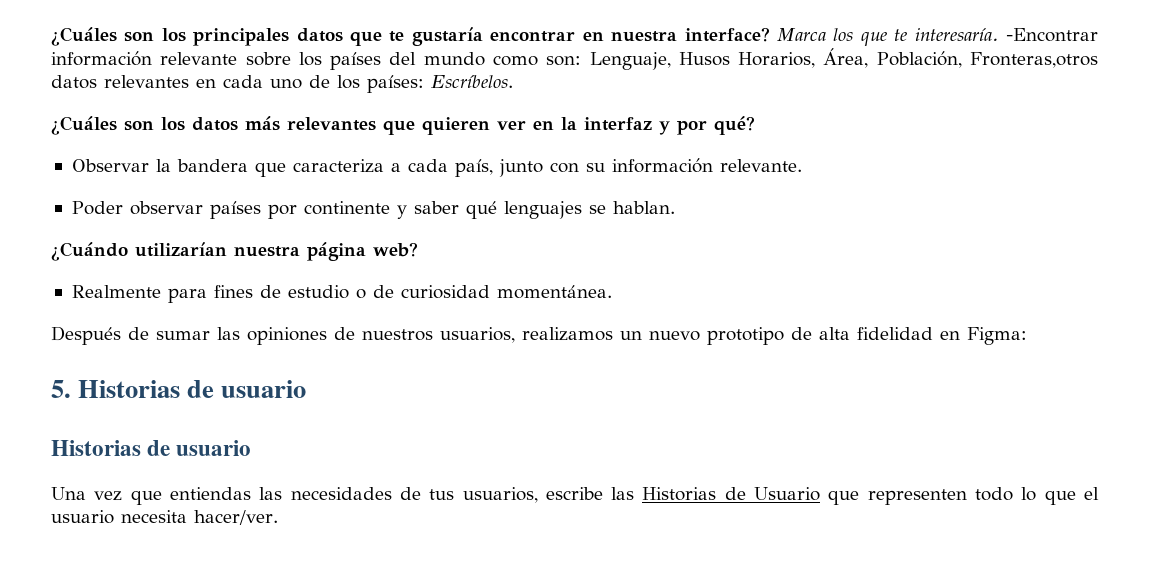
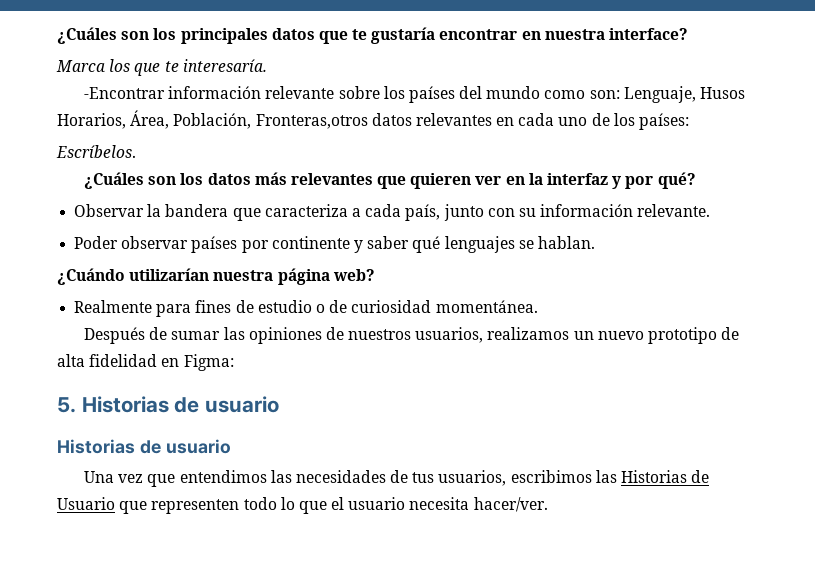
- ¿Cuáles son los principales datos que te gustaría encontrar en nuestra interface? Marca los que te interesaría. -Encontrar información relevante sobre los países del mundo como son: Lenguaje, Husos Horarios, Área, Población, Fronteras,otros datos relevantes en cada uno de los países: Escríbelos.
+ ¿Cuáles son los principales datos que te gustaría encontrar en nuestra interface?
+ Marca los que te interesaría.
+ -Encontrar información relevante sobre los países del mundo como son: Lenguaje, Husos Horarios, Área, Población, Fronteras,otros datos relevantes en cada uno de los países:
+ Escríbelos.
- Una vez que entiendas las necesidades de tus usuarios, escribe las Historias de Usuario que representen todo lo que el usuario necesita hacer/ver.
+ Una vez que entendimos las necesidades de tus usuarios, escribimos las Historias de Usuario que representen todo lo que el usuario necesita hacer/ver.

